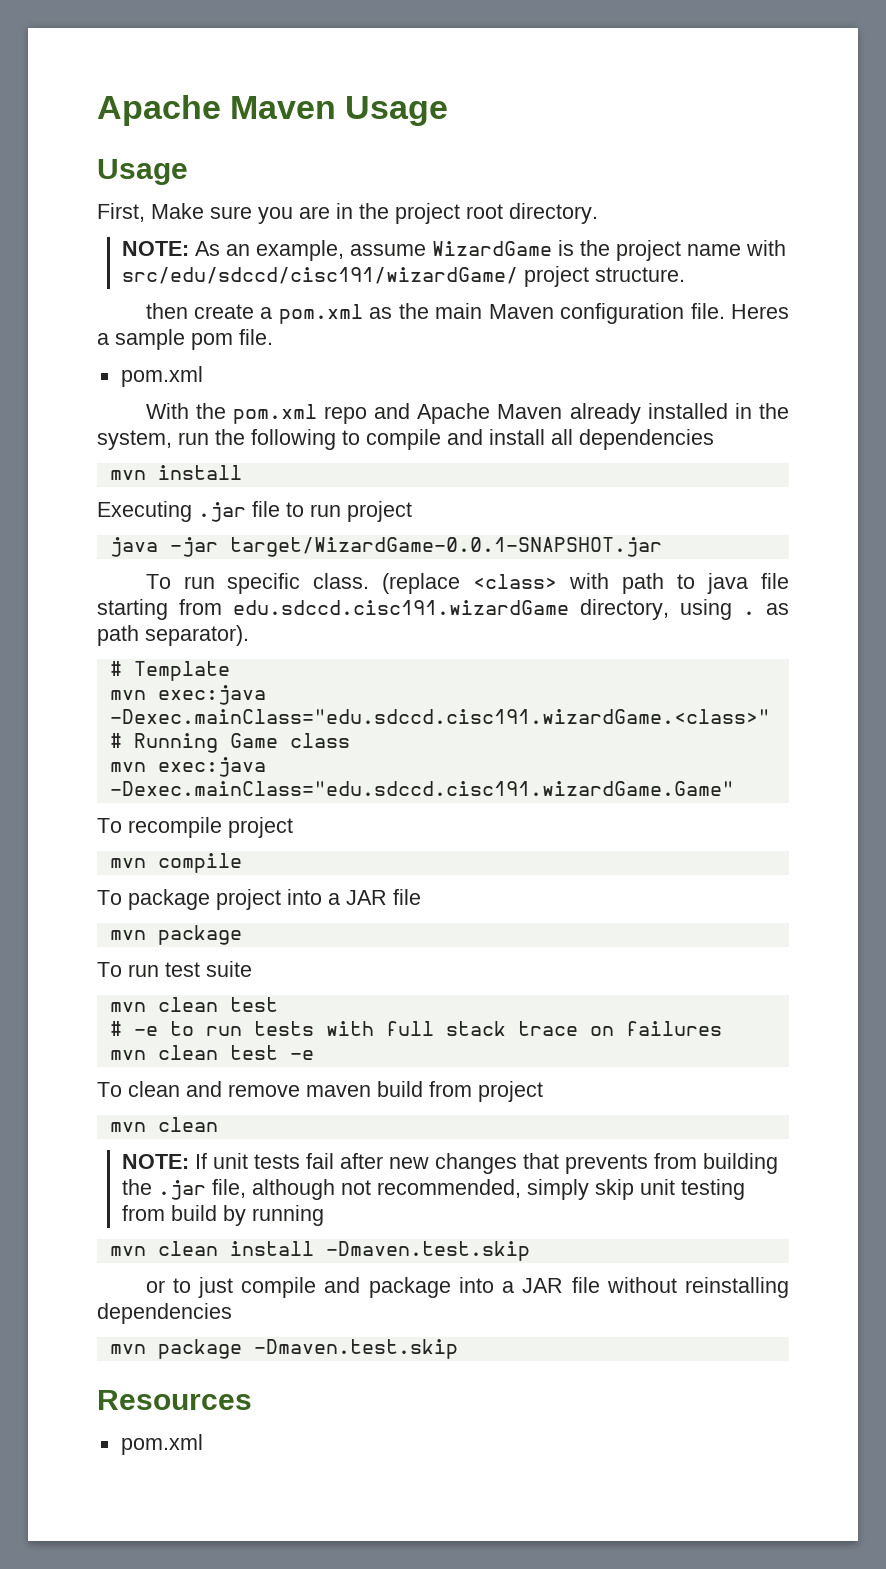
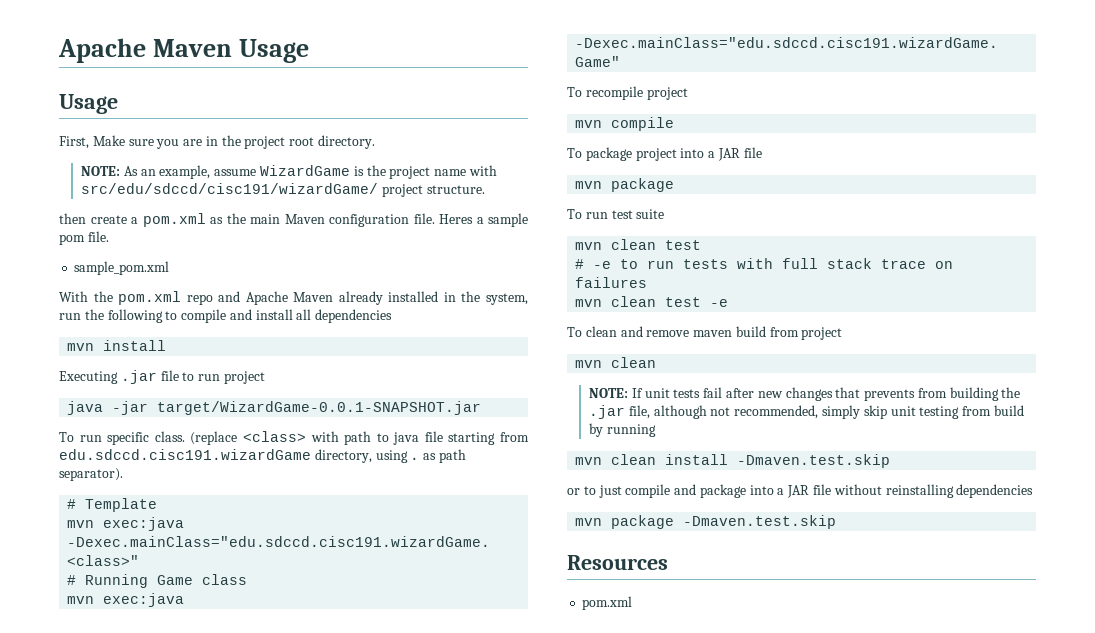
  Heres a sample pom file.
- pom.xml
+ sample_pom.xml

